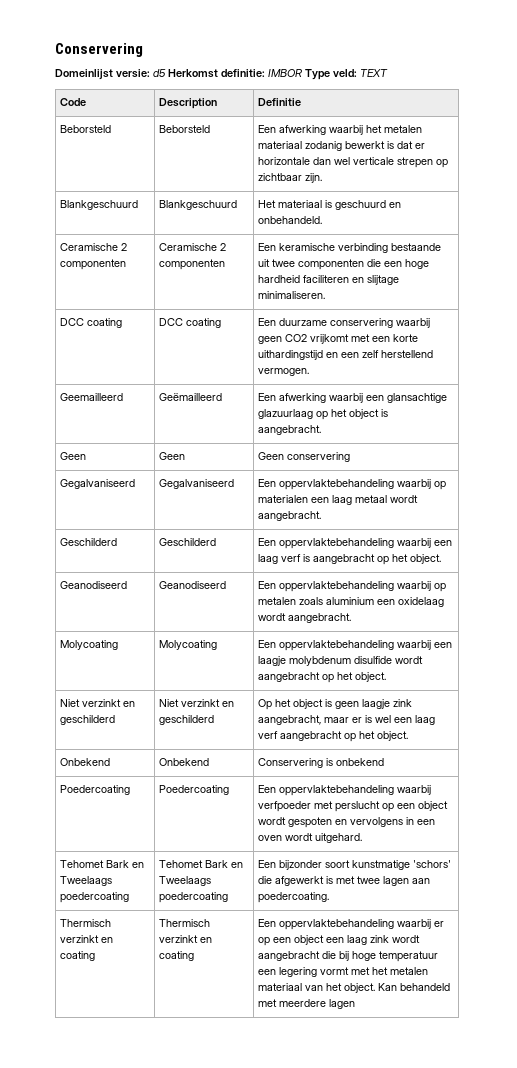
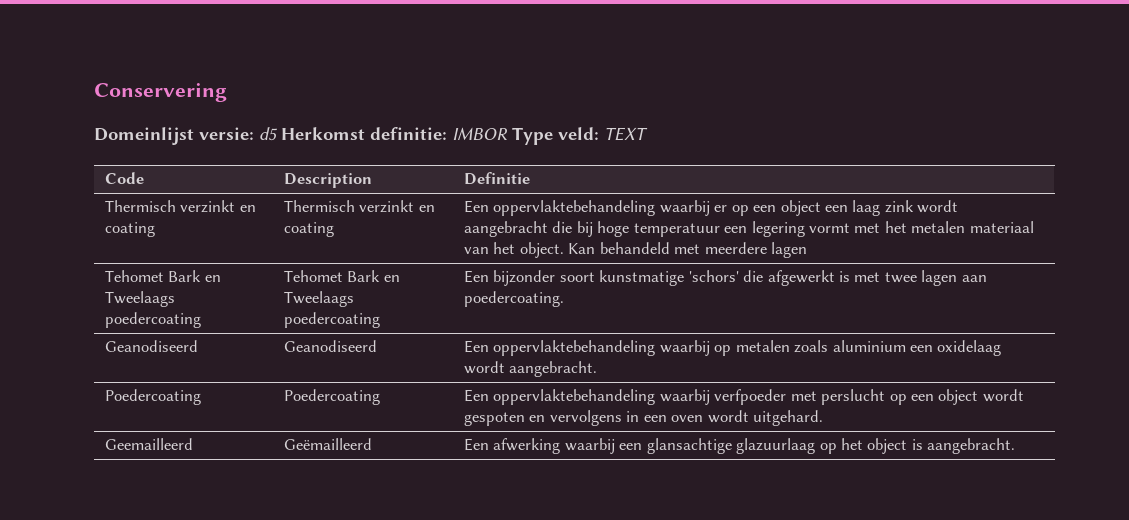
- Beborsteld | Beborsteld | Een afwerking waarbij het metalen materiaal zodanig bewerkt is dat er horizontale dan wel verticale strepen op zichtbaar zijn.
- Blankgeschuurd | Blankgeschuurd | Het materiaal is geschuurd en onbehandeld.
- Ceramische 2 componenten | Ceramische 2 componenten | Een keramische verbinding bestaande uit twee componenten die een hoge hardheid faciliteren en slijtage minimaliseren.
- DCC coating | DCC coating | Een duurzame conservering waarbij geen CO2 vrijkomt met een korte uithardingstijd en een zelf herstellend vermogen.
- Geemailleerd | Geëmailleerd | Een afwerking waarbij een glansachtige glazuurlaag op het object is aangebracht.
- Geen | Geen | Geen conservering
- Gegalvaniseerd | Gegalvaniseerd | Een oppervlaktebehandeling waarbij op materialen een laag metaal wordt aangebracht.
- Geschilderd | Geschilderd | Een oppervlaktebehandeling waarbij een laag verf is aangebracht op het object.
- Geanodiseerd | Geanodiseerd | Een oppervlaktebehandeling waarbij op metalen zoals aluminium een oxidelaag wordt aangebracht.
- Molycoating | Molycoating | Een oppervlaktebehandeling waarbij een laagje molybdenum disulfide wordt aangebracht op het object.
- Niet verzinkt en geschilderd | Niet verzinkt en geschilderd | Op het object is geen laagje zink aangebracht, maar er is wel een laag verf aangebracht op het object.
- Onbekend | Onbekend | Conservering is onbekend
- Poedercoating | Poedercoating | Een oppervlaktebehandeling waarbij verfpoeder met perslucht op een object wordt gespoten en vervolgens in een oven wordt uitgehard.
- Tehomet Bark en Tweelaags poedercoating | Tehomet Bark en Tweelaags poedercoating | Een bijzonder soort kunstmatige 'schors' die afgewerkt is met twee lagen aan poedercoating.
+ Tehomet Bark en Tweelaags poedercoating | Tehomet Bark en Tweelaags poedercoating | Een bijzonder soort kunstmatige 'schors' die afgewerkt is met twee lagen aan poedercoating.
+ Geanodiseerd | Geanodiseerd | Een oppervlaktebehandeling waarbij op metalen zoals aluminium een oxidelaag wordt aangebracht.
+ Poedercoating | Poedercoating | Een oppervlaktebehandeling waarbij verfpoeder met perslucht op een object wordt gespoten en vervolgens in een oven wordt uitgehard.
+ Geemailleerd | Geëmailleerd | Een afwerking waarbij een glansachtige glazuurlaag op het object is aangebracht.

